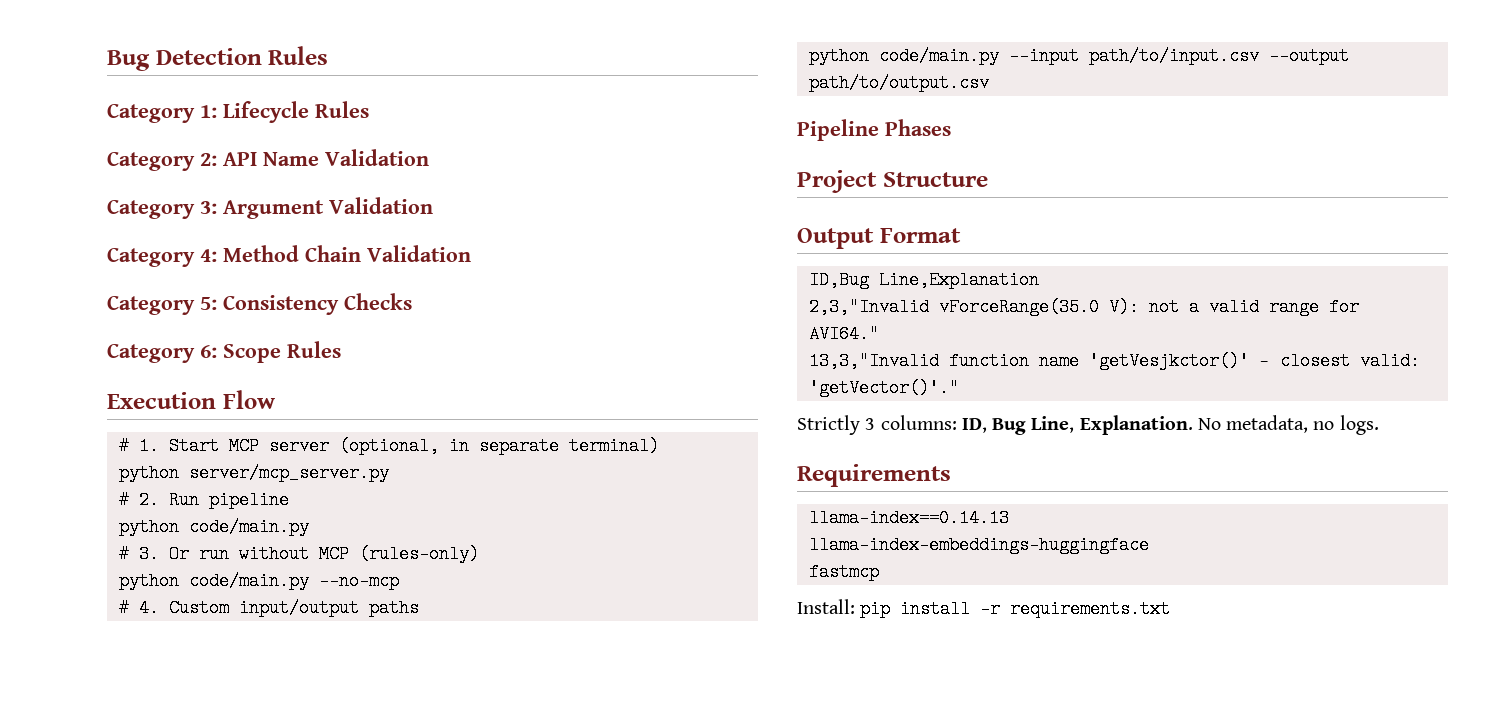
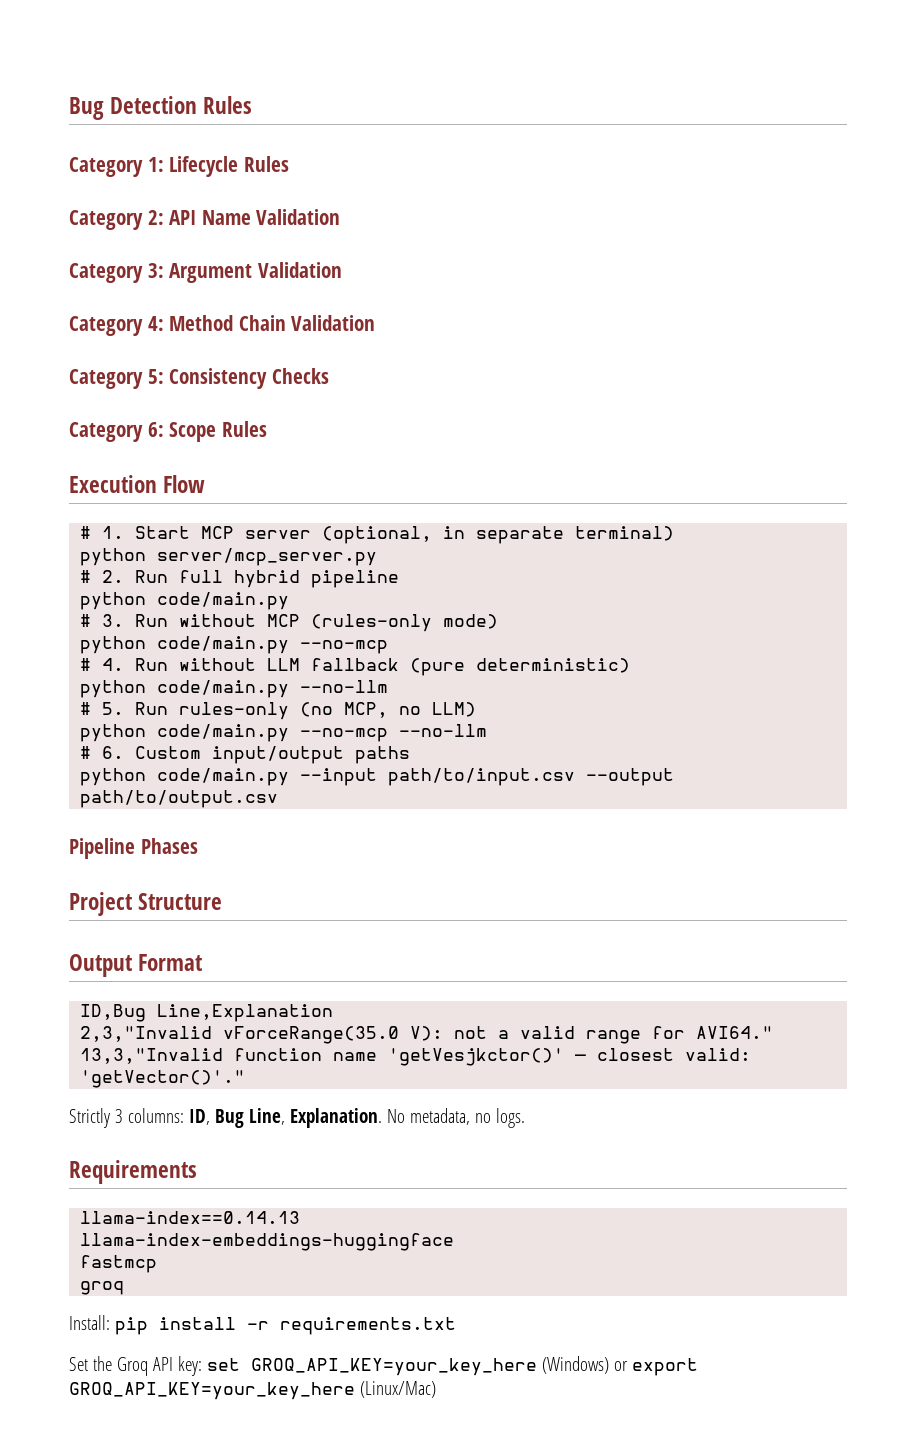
- # 2. Run pipeline
+ # 2. Run full hybrid pipeline
- # 3. Or run without MCP (rules-only)
+ # 3. Run without MCP (rules-only mode)
- # 4. Custom input/output paths
+ # 4. Run without LLM fallback (pure deterministic)
+ python code/main.py --no-llm
+ # 5. Run rules-only (no MCP, no LLM)
+ python code/main.py --no-mcp --no-llm
+ # 6. Custom input/output paths
+ groq
+ Set the Groq API key: set GROQ_API_KEY=your_key_here (Windows) or export GROQ_API_KEY=your_key_here (Linux/Mac)

